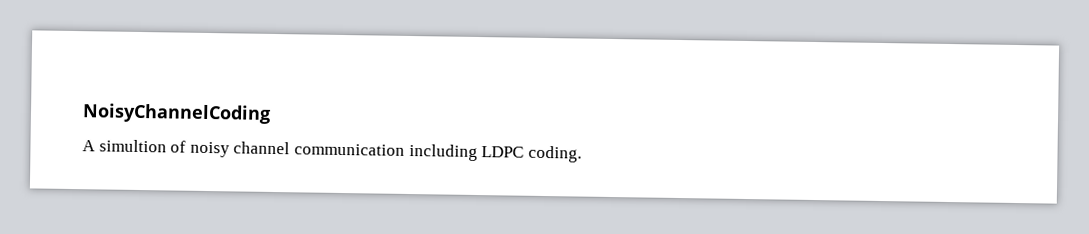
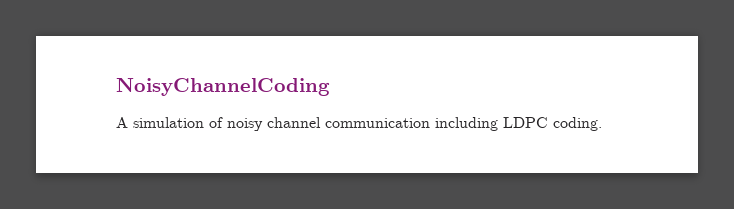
- A simultion of noisy channel communication including LDPC coding.
+ A simulation of noisy channel communication including LDPC coding.

